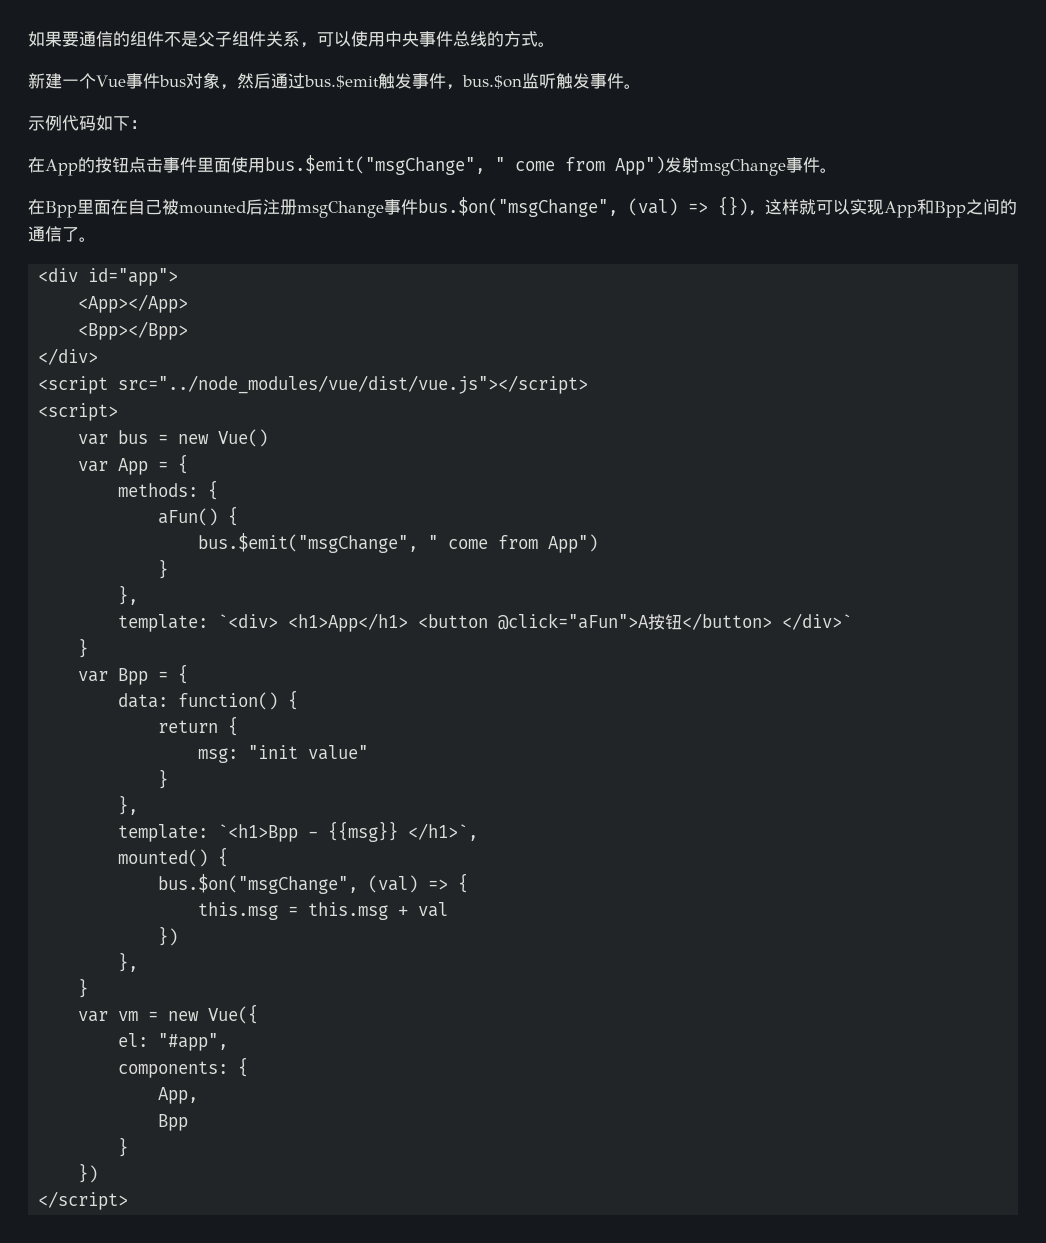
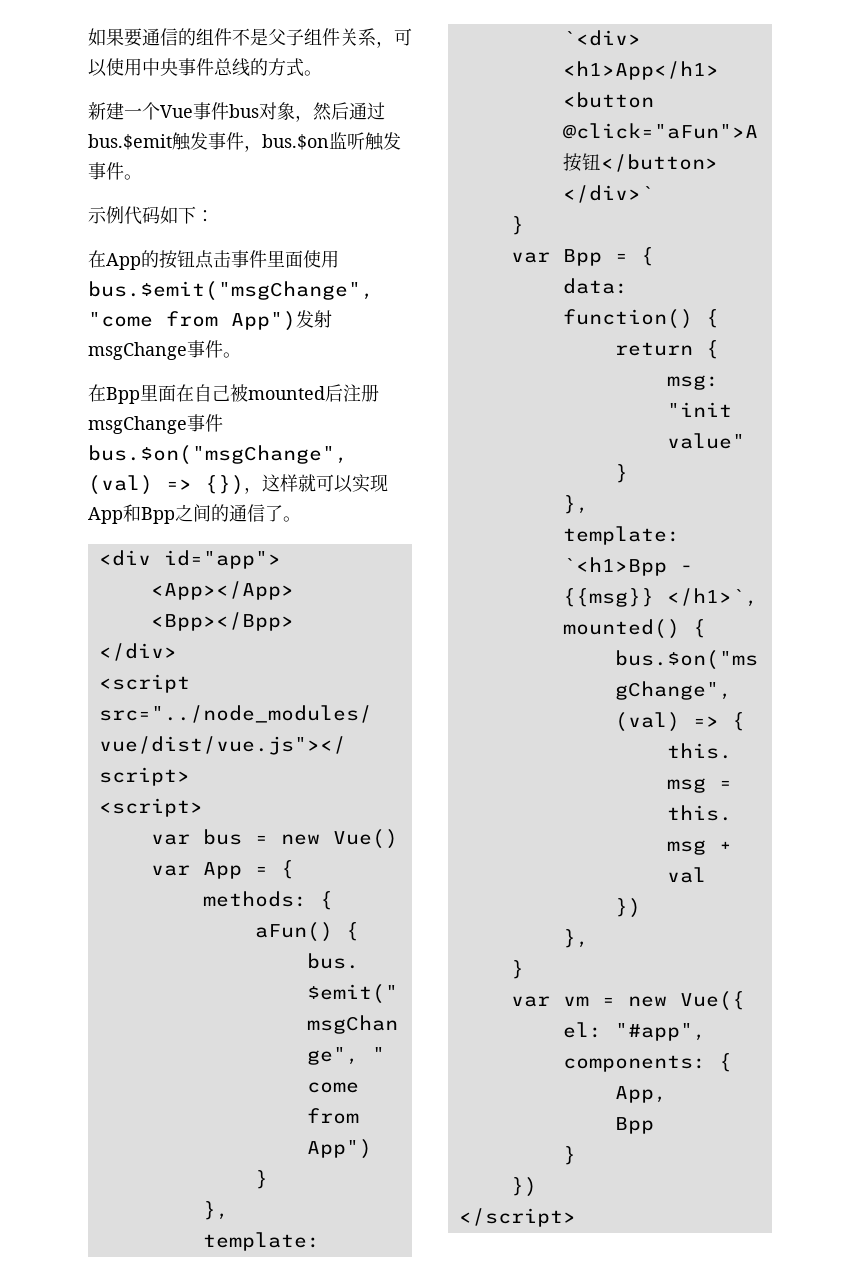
- 在App的按钮点击事件里面使用bus.$emit("msgChange", " come from App")发射msgChange事件。
+ 在App的按钮点击事件里面使用bus.$emit("msgChange", "come from App")发射msgChange事件。

